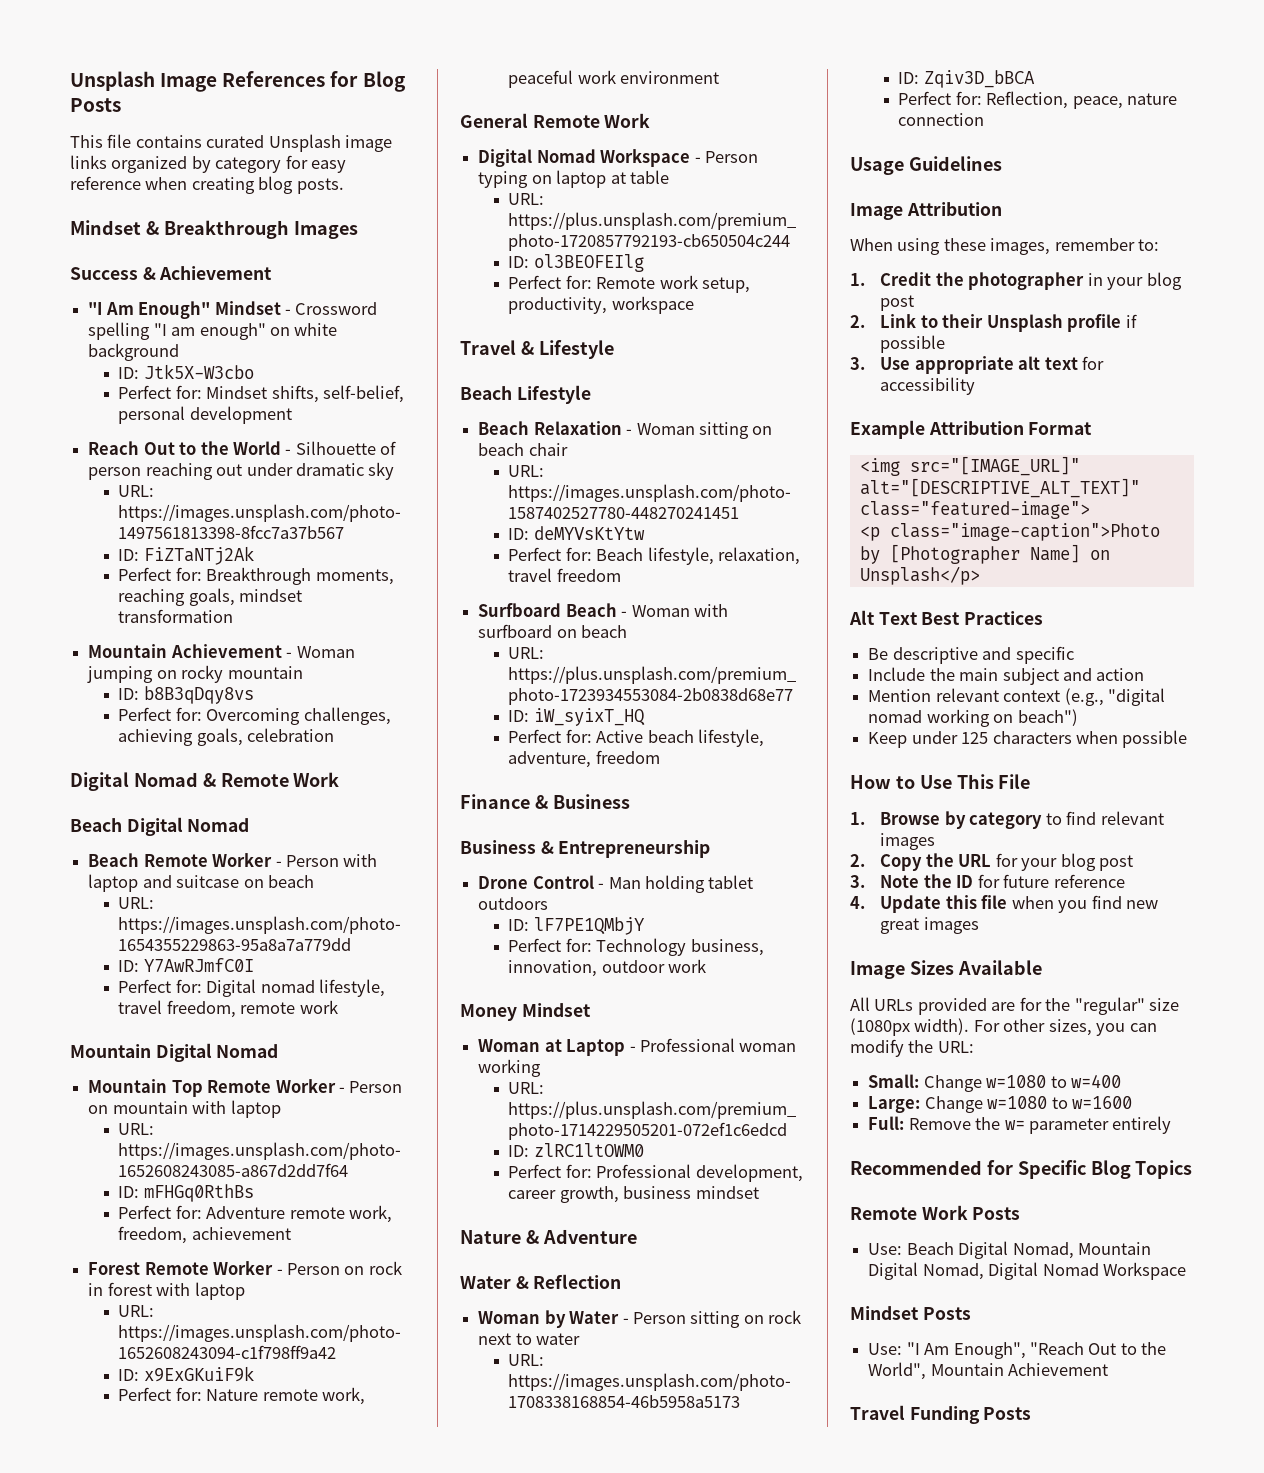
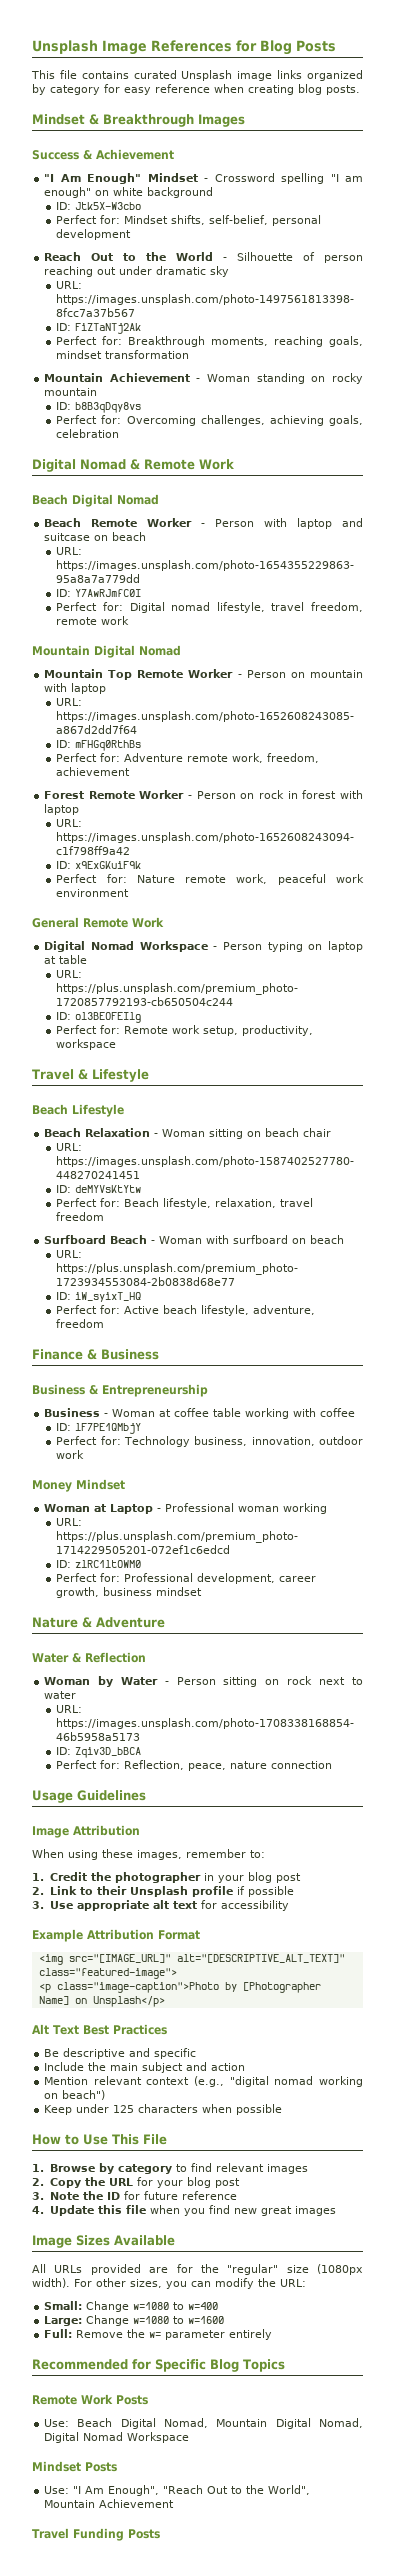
- Mountain Achievement - Woman jumping on rocky mountain
+ Mountain Achievement - Woman standing on rocky mountain
- Drone Control - Man holding tablet outdoors
+ Business - Woman at coffee table working with coffee

